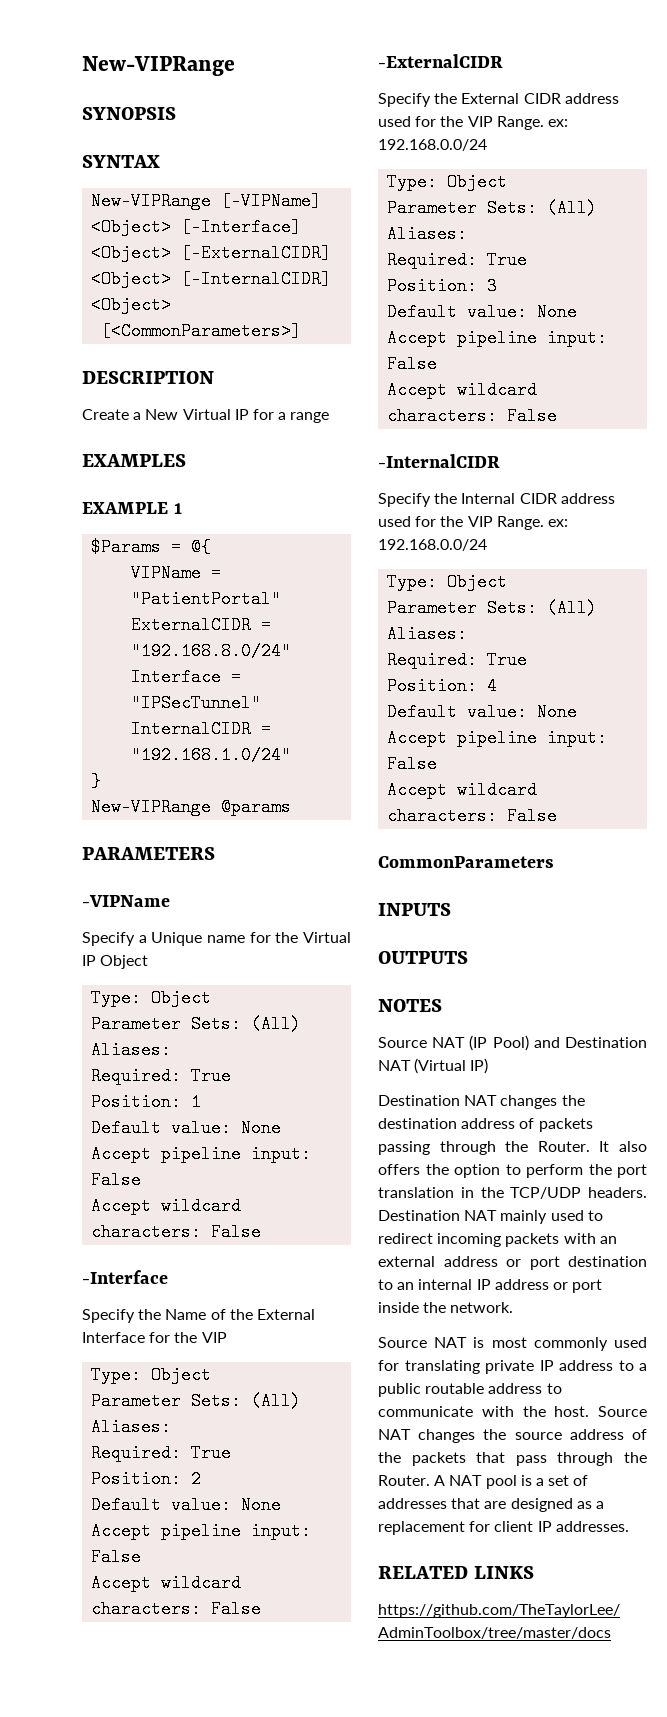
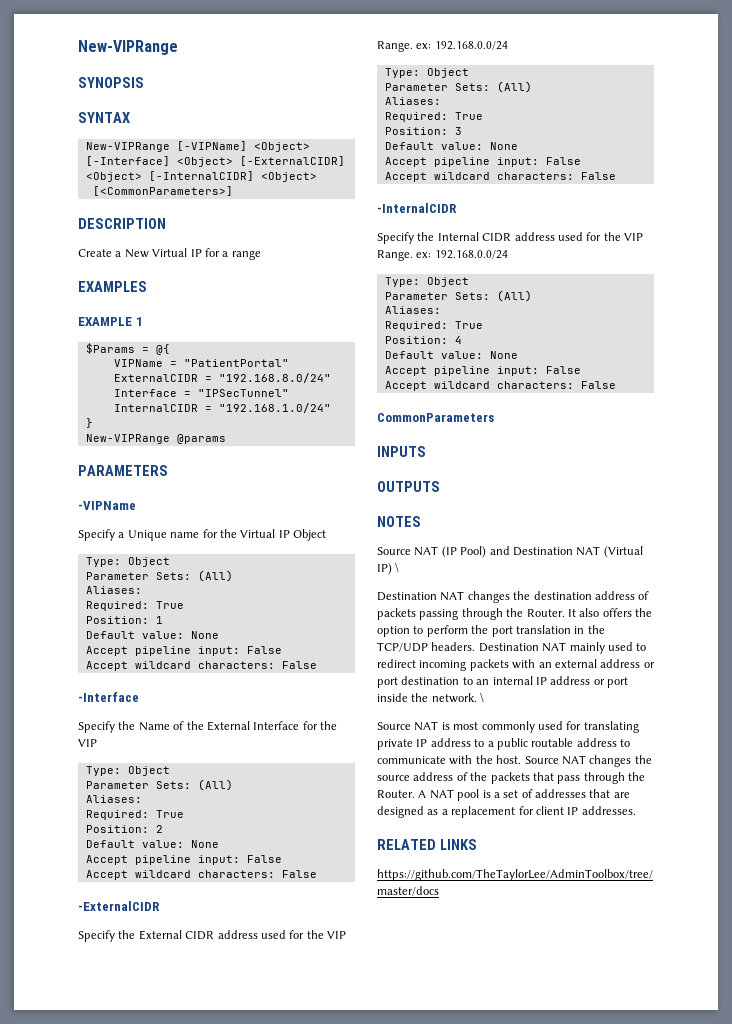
- Source NAT (IP Pool) and Destination NAT (Virtual IP)
+ Source NAT (IP Pool) and Destination NAT (Virtual IP) \
- Destination NAT mainly used to redirect incoming packets with an external address or port destination to an internal IP address or port inside the network.
+ Destination NAT mainly used to redirect incoming packets with an external address or port destination to an internal IP address or port inside the network. \

